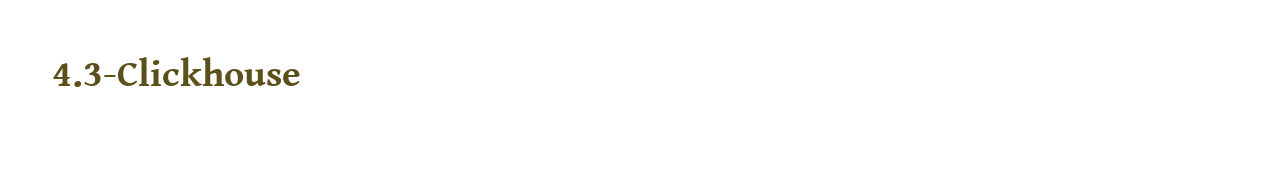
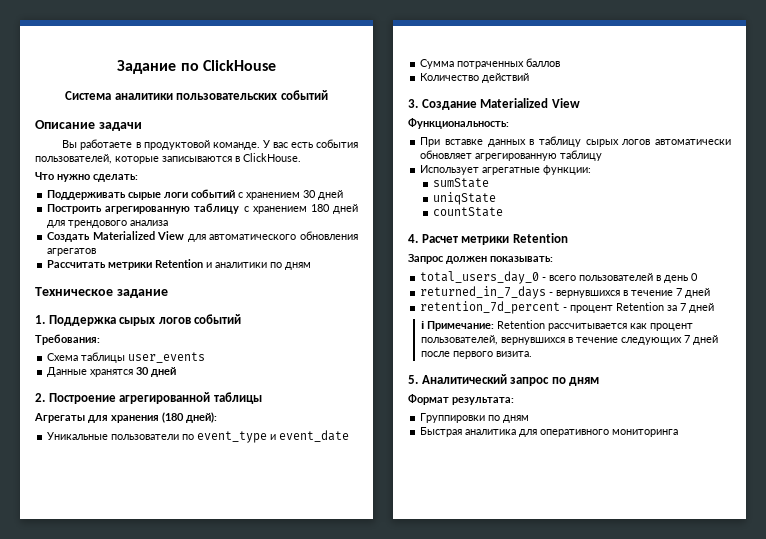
- 4.3-Clickhouse
+ Задание по ClickHouse
+ Система аналитики пользовательских событий
+ Описание задачи
+ Вы работаете в продуктовой команде. У вас есть события пользователей, которые записываются в ClickHouse.
+ Что нужно сделать:
+ Поддерживать сырые логи событий с хранением 30 дней
+ Построить агрегированную таблицу с хранением 180 дней для трендового анализа
+ Создать Materialized View для автоматического обновления агрегатов
+ Рассчитать метрики Retention и аналитики по дням
+ Техническое задание
+ 1. Поддержка сырых логов событий
+ Требования:
+ Схема таблицы user_events
+ Данные хранятся 30 дней
+ 2. Построение агрегированной таблицы
+ Агрегаты для хранения (180 дней):
+ Уникальные пользователи по event_type и event_date
+ Сумма потраченных баллов
+ Количество действий
+ 3. Создание Materialized View
+ Функциональность:
+ При вставке данных в таблицу сырых логов автоматически обновляет агрегированную таблицу
+ Использует агрегатные функции:
+ sumState
+ uniqState
+ countState
+ 4. Расчет метрики Retention
+ Запрос должен показывать:
+ total_users_day_0 - всего пользователей в день 0
+ returned_in_7_days - вернувшихся в течение 7 дней
+ retention_7d_percent - процент Retention за 7 дней
+ ℹ Примечание: Retention рассчитывается как процент пользователей, вернувшихся в течение следующих 7 дней после первого визита.
+ 5. Аналитический запрос по дням
+ Формат результата:
+ Группировки по дням
+ Быстрая аналитика для оперативного мониторинга

